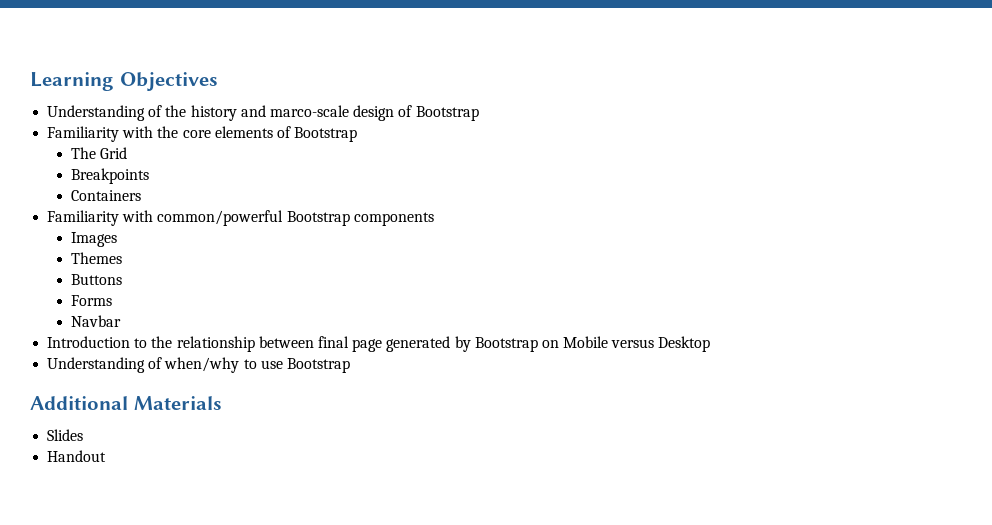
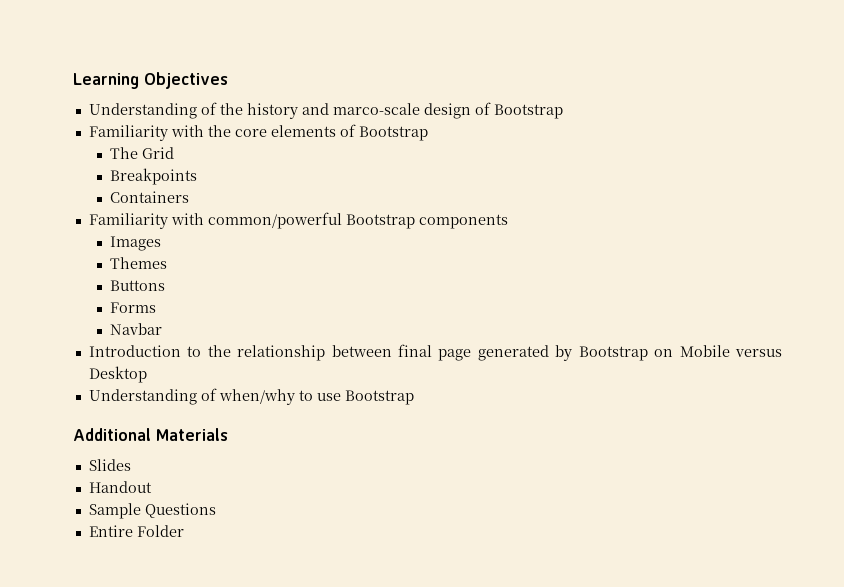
+ Sample Questions
+ Entire Folder

